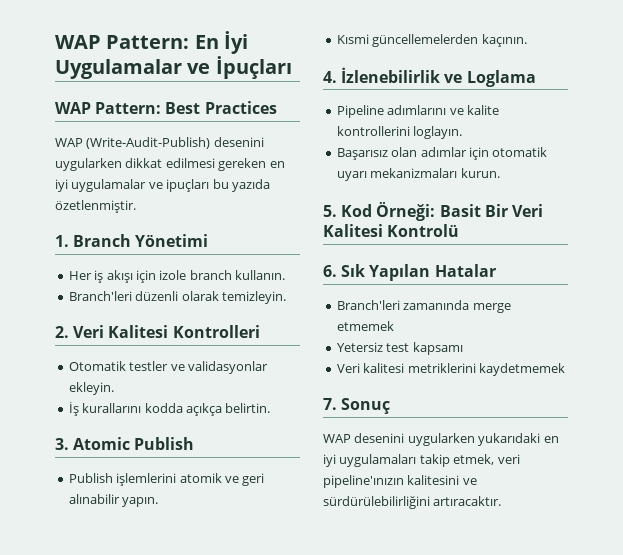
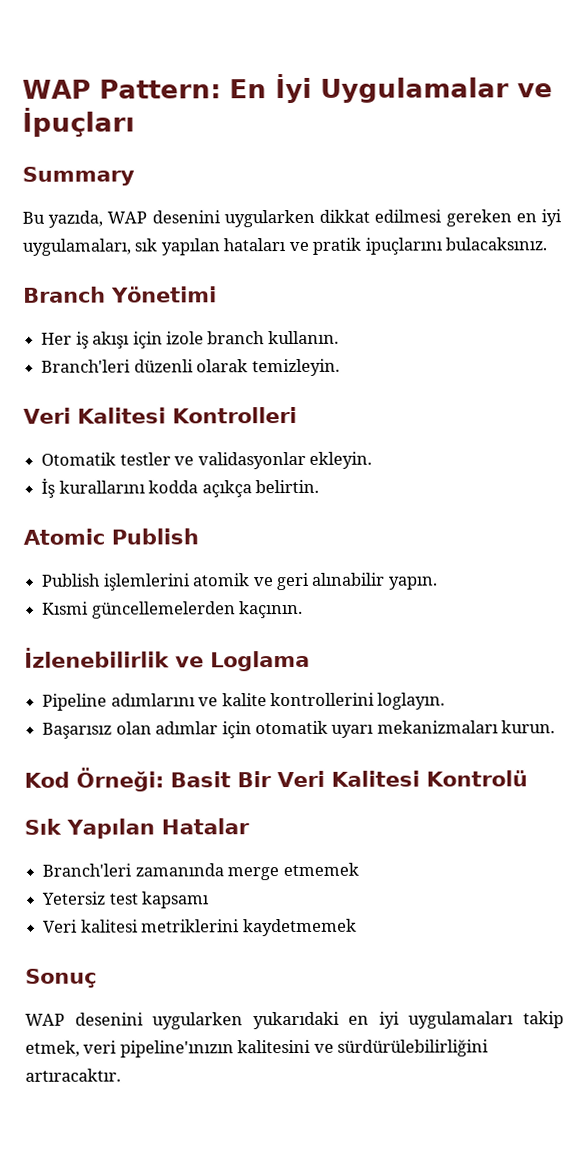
- WAP Pattern: Best Practices
- WAP (Write-Audit-Publish) desenini uygularken dikkat edilmesi gereken en iyi uygulamalar ve ipuçları bu yazıda özetlenmiştir.
- 1. Branch Yönetimi
+ Summary
+ Bu yazıda, WAP desenini uygularken dikkat edilmesi gereken en iyi uygulamaları, sık yapılan hataları ve pratik ipuçlarını bulacaksınız.
+ Branch Yönetimi
- 2. Veri Kalitesi Kontrolleri
+ Veri Kalitesi Kontrolleri
- 3. Atomic Publish
+ Atomic Publish
- 4. İzlenebilirlik ve Loglama
+ İzlenebilirlik ve Loglama
- 5. Kod Örneği: Basit Bir Veri Kalitesi Kontrolü
+ Kod Örneği: Basit Bir Veri Kalitesi Kontrolü
- 6. Sık Yapılan Hatalar
+ Sık Yapılan Hatalar
- 7. Sonuç
+ Sonuç

